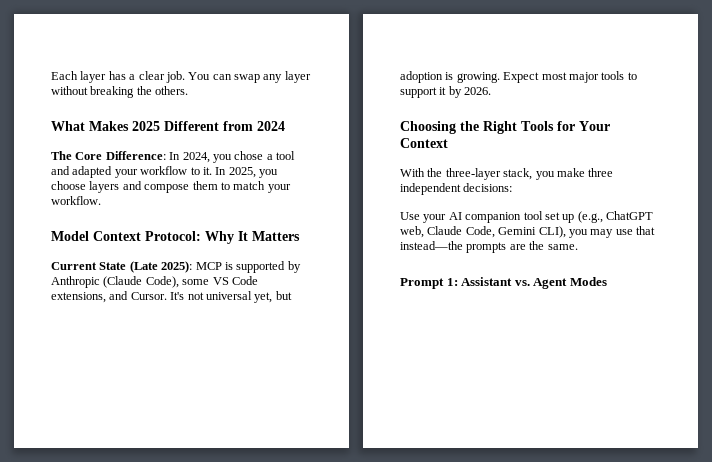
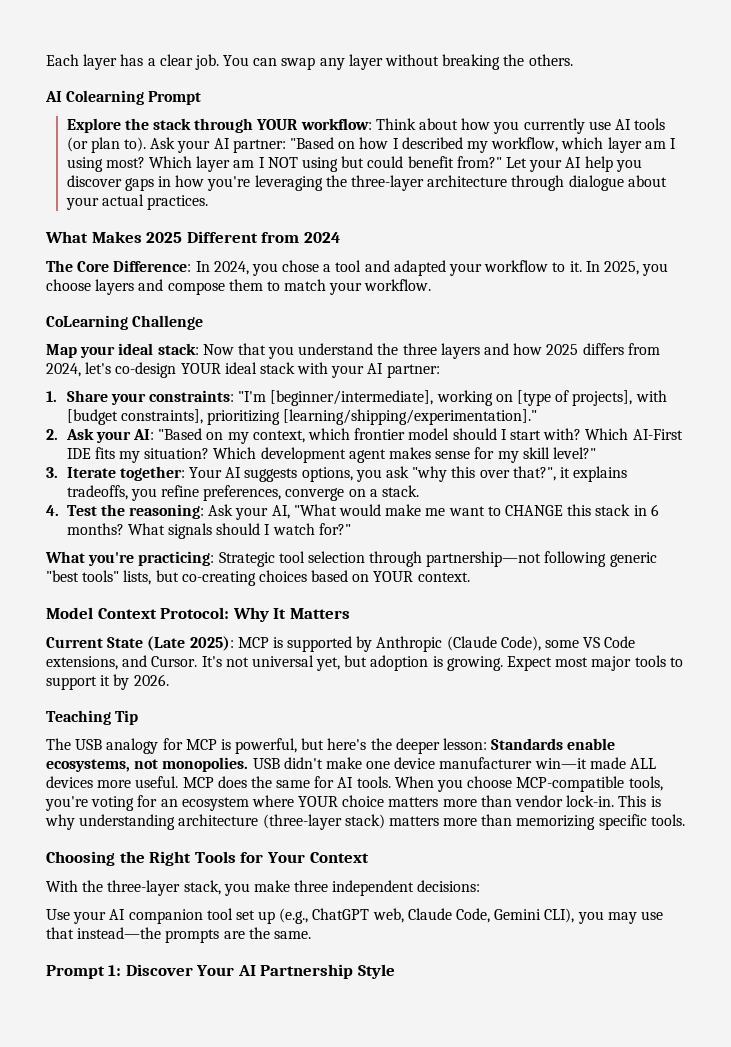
+ AI Colearning Prompt
+ Explore the stack through YOUR workflow: Think about how you currently use AI tools (or plan to). Ask your AI partner: "Based on how I described my workflow, which layer am I using most? Which layer am I NOT using but could benefit from?" Let your AI help you discover gaps in how you're leveraging the three-layer architecture through dialogue about your actual practices.
+ CoLearning Challenge
+ Map your ideal stack: Now that you understand the three layers and how 2025 differs from 2024, let's co-design YOUR ideal stack with your AI partner:
+ 1. Share your constraints: "I'm [beginner/intermediate], working on [type of projects], with [budget constraints], prioritizing [learning/shipping/experimentation]."
+ 2. Ask your AI: "Based on my context, which frontier model should I start with? Which AI-First IDE fits my situation? Which development agent makes sense for my skill level?"
+ 3. Iterate together: Your AI suggests options, you ask "why this over that?", it explains tradeoffs, you refine preferences, converge on a stack.
+ 4. Test the reasoning: Ask your AI, "What would make me want to CHANGE this stack in 6 months? What signals should I watch for?"
+ What you're practicing: Strategic tool selection through partnership—not following generic "best tools" lists, but co-creating choices based on YOUR context.
+ Teaching Tip
+ The USB analogy for MCP is powerful, but here's the deeper lesson: Standards enable ecosystems, not monopolies. USB didn't make one device manufacturer win—it made ALL devices more useful. MCP does the same for AI tools. When you choose MCP-compatible tools, you're voting for an ecosystem where YOUR choice matters more than vendor lock-in. This is why understanding architecture (three-layer stack) matters more than memorizing specific tools.
- Prompt 1: Assistant vs. Agent Modes
+ Prompt 1: Discover Your AI Partnership Style

